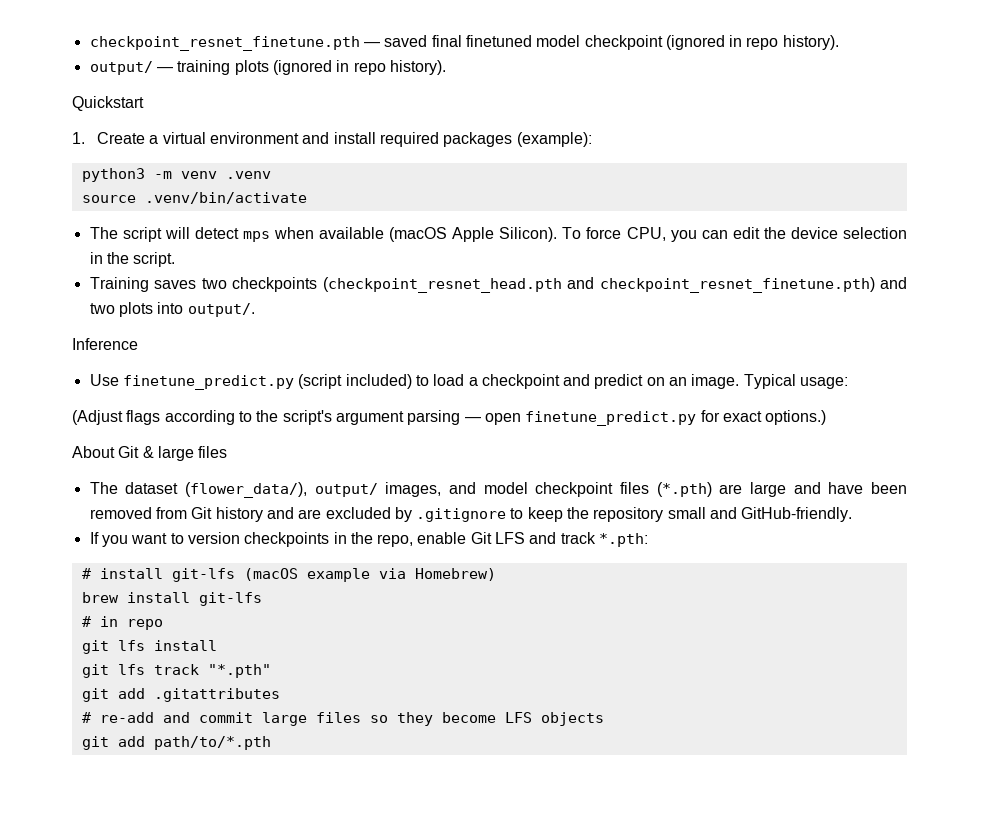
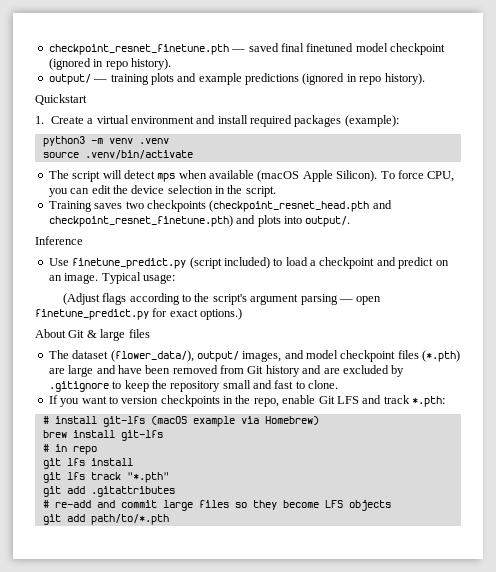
- output/ — training plots (ignored in repo history).
+ output/ — training plots and example predictions (ignored in repo history).
- Training saves two checkpoints (checkpoint_resnet_head.pth and checkpoint_resnet_finetune.pth) and two plots into output/.
+ Training saves two checkpoints (checkpoint_resnet_head.pth and checkpoint_resnet_finetune.pth) and plots into output/.
- The dataset (flower_data/), output/ images, and model checkpoint files (*.pth) are large and have been removed from Git history and are excluded by .gitignore to keep the repository small and GitHub-friendly.
+ The dataset (flower_data/), output/ images, and model checkpoint files (*.pth) are large and have been removed from Git history and are excluded by .gitignore to keep the repository small and fast to clone.

